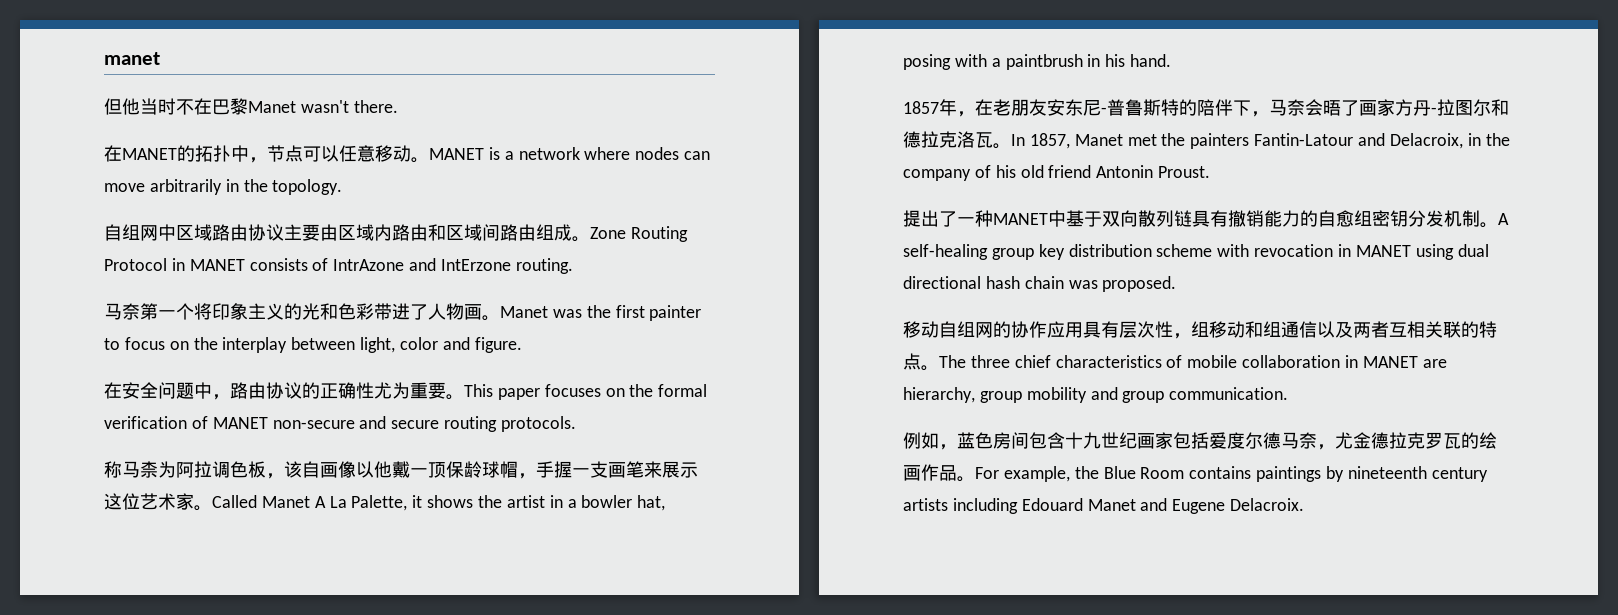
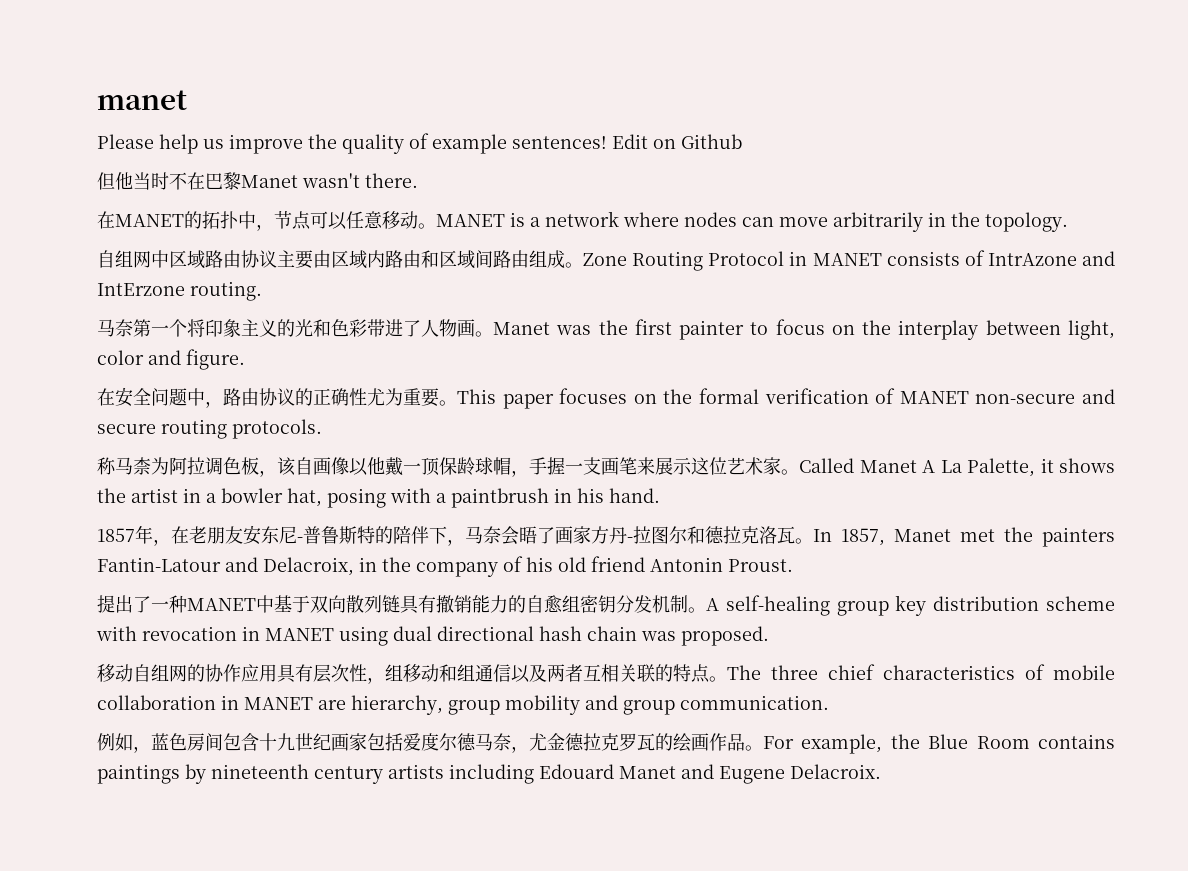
+ Please help us improve the quality of example sentences! Edit on Github

